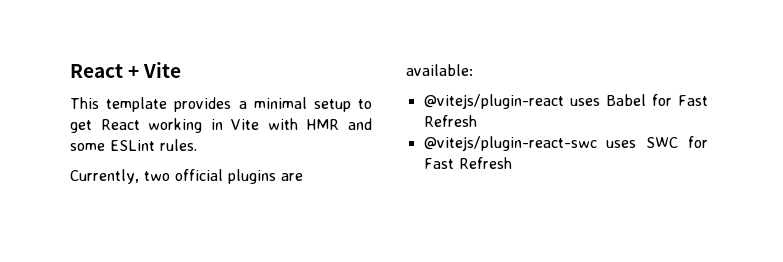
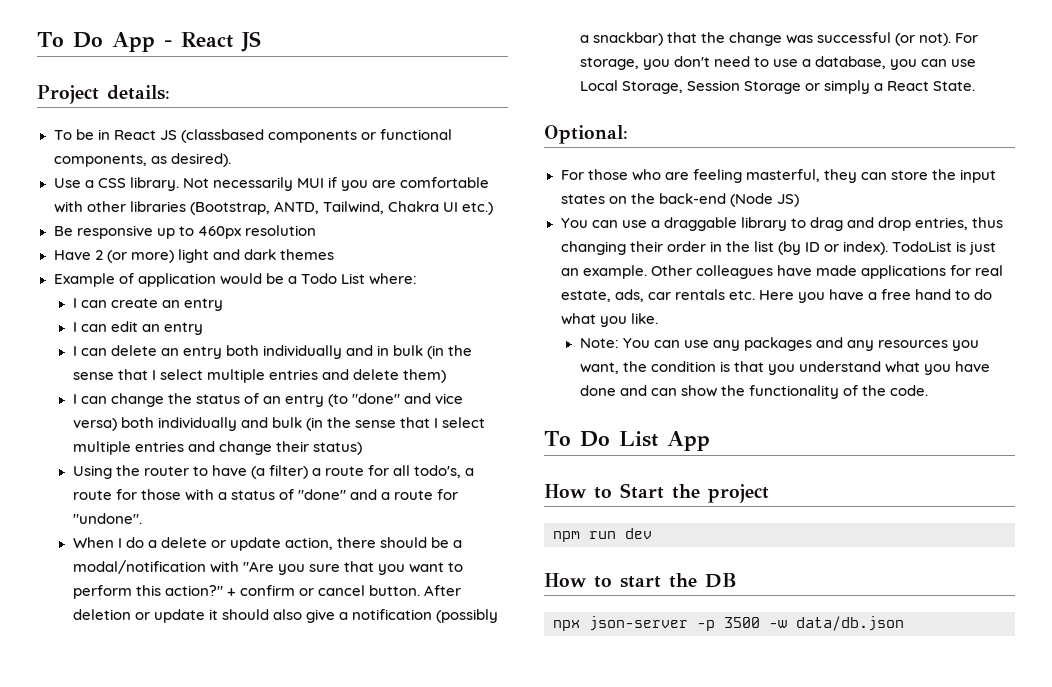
- React + Vite
- This template provides a minimal setup to get React working in Vite with HMR and some ESLint rules.
- Currently, two official plugins are available:
- @vitejs/plugin-react uses Babel for Fast Refresh
- @vitejs/plugin-react-swc uses SWC for Fast Refresh
+ To Do App - React JS
+ Project details:
+ To be in React JS (classbased components or functional components, as desired).
+ Use a CSS library. Not necessarily MUI if you are comfortable with other libraries (Bootstrap, ANTD, Tailwind, Chakra UI etc.)
+ Be responsive up to 460px resolution
+ Have 2 (or more) light and dark themes
+ Example of application would be a Todo List where:
+ I can create an entry
+ I can edit an entry
+ I can delete an entry both individually and in bulk (in the sense that I select multiple entries and delete them)
+ I can change the status of an entry (to "done" and vice versa) both individually and bulk (in the sense that I select multiple entries and change their status)
+ Using the router to have (a filter) a route for all todo's, a route for those with a status of "done" and a route for "undone".
+ When I do a delete or update action, there should be a modal/notification with "Are you sure that you want to perform this action?" + confirm or cancel button. After deletion or update it should also give a notification (possibly a snackbar) that the change was successful (or not). For storage, you don't need to use a database, you can use Local Storage, Session Storage or simply a React State.
+ Optional:
+ For those who are feeling masterful, they can store the input states on the back-end (Node JS)
+ You can use a draggable library to drag and drop entries, thus changing their order in the list (by ID or index). TodoList is just an example. Other colleagues have made applications for real estate, ads, car rentals etc. Here you have a free hand to do what you like.
+ Note: You can use any packages and any resources you want, the condition is that you understand what you have done and can show the functionality of the code.
+ To Do List App
+ How to Start the project
+ npm run dev
+ How to start the DB
+ npx json-server -p 3500 -w data/db.json

